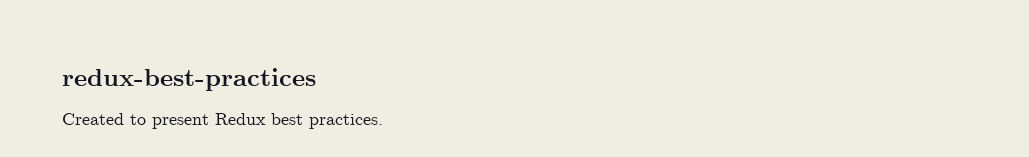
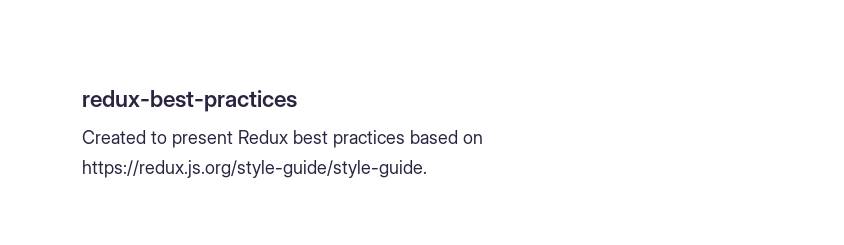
- Created to present Redux best practices.
+ Created to present Redux best practices based on https://redux.js.org/style-guide/style-guide.

